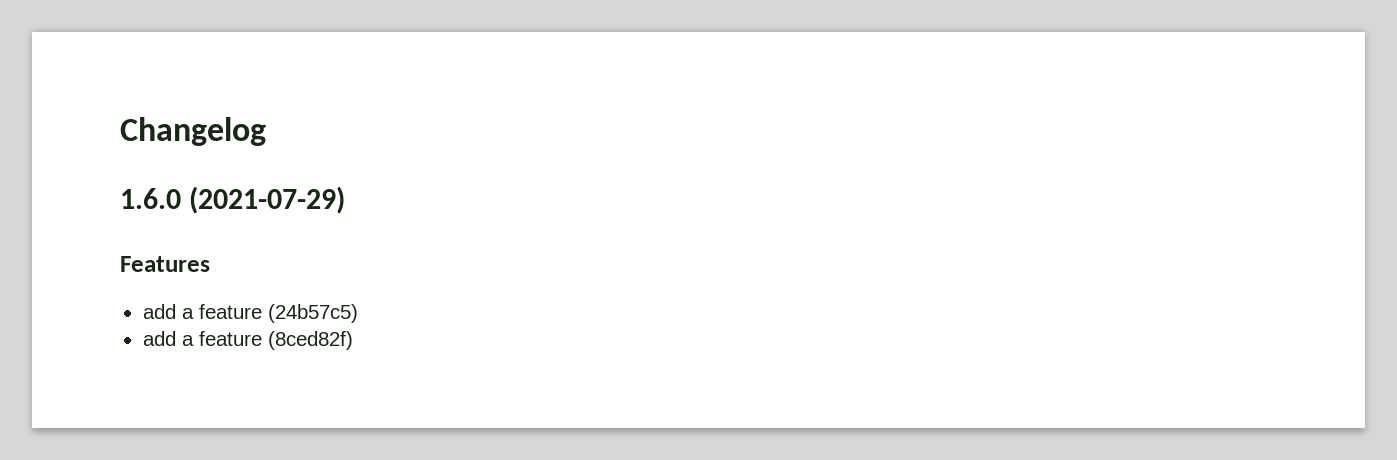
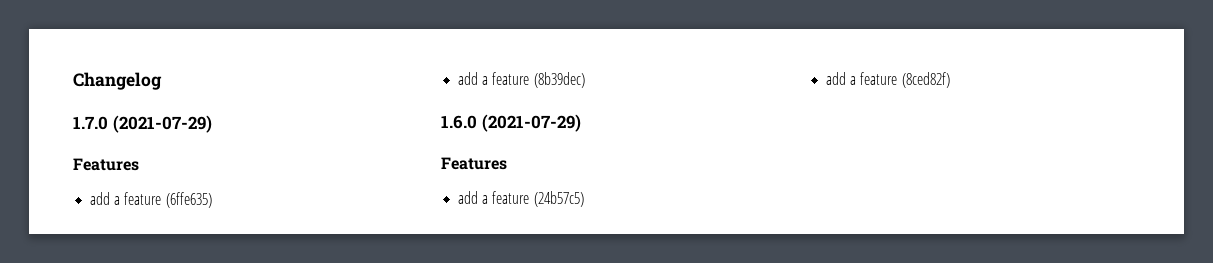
+ 1.7.0 (2021-07-29)
+ Features
+ add a feature (6ffe635)
+ add a feature (8b39dec)

